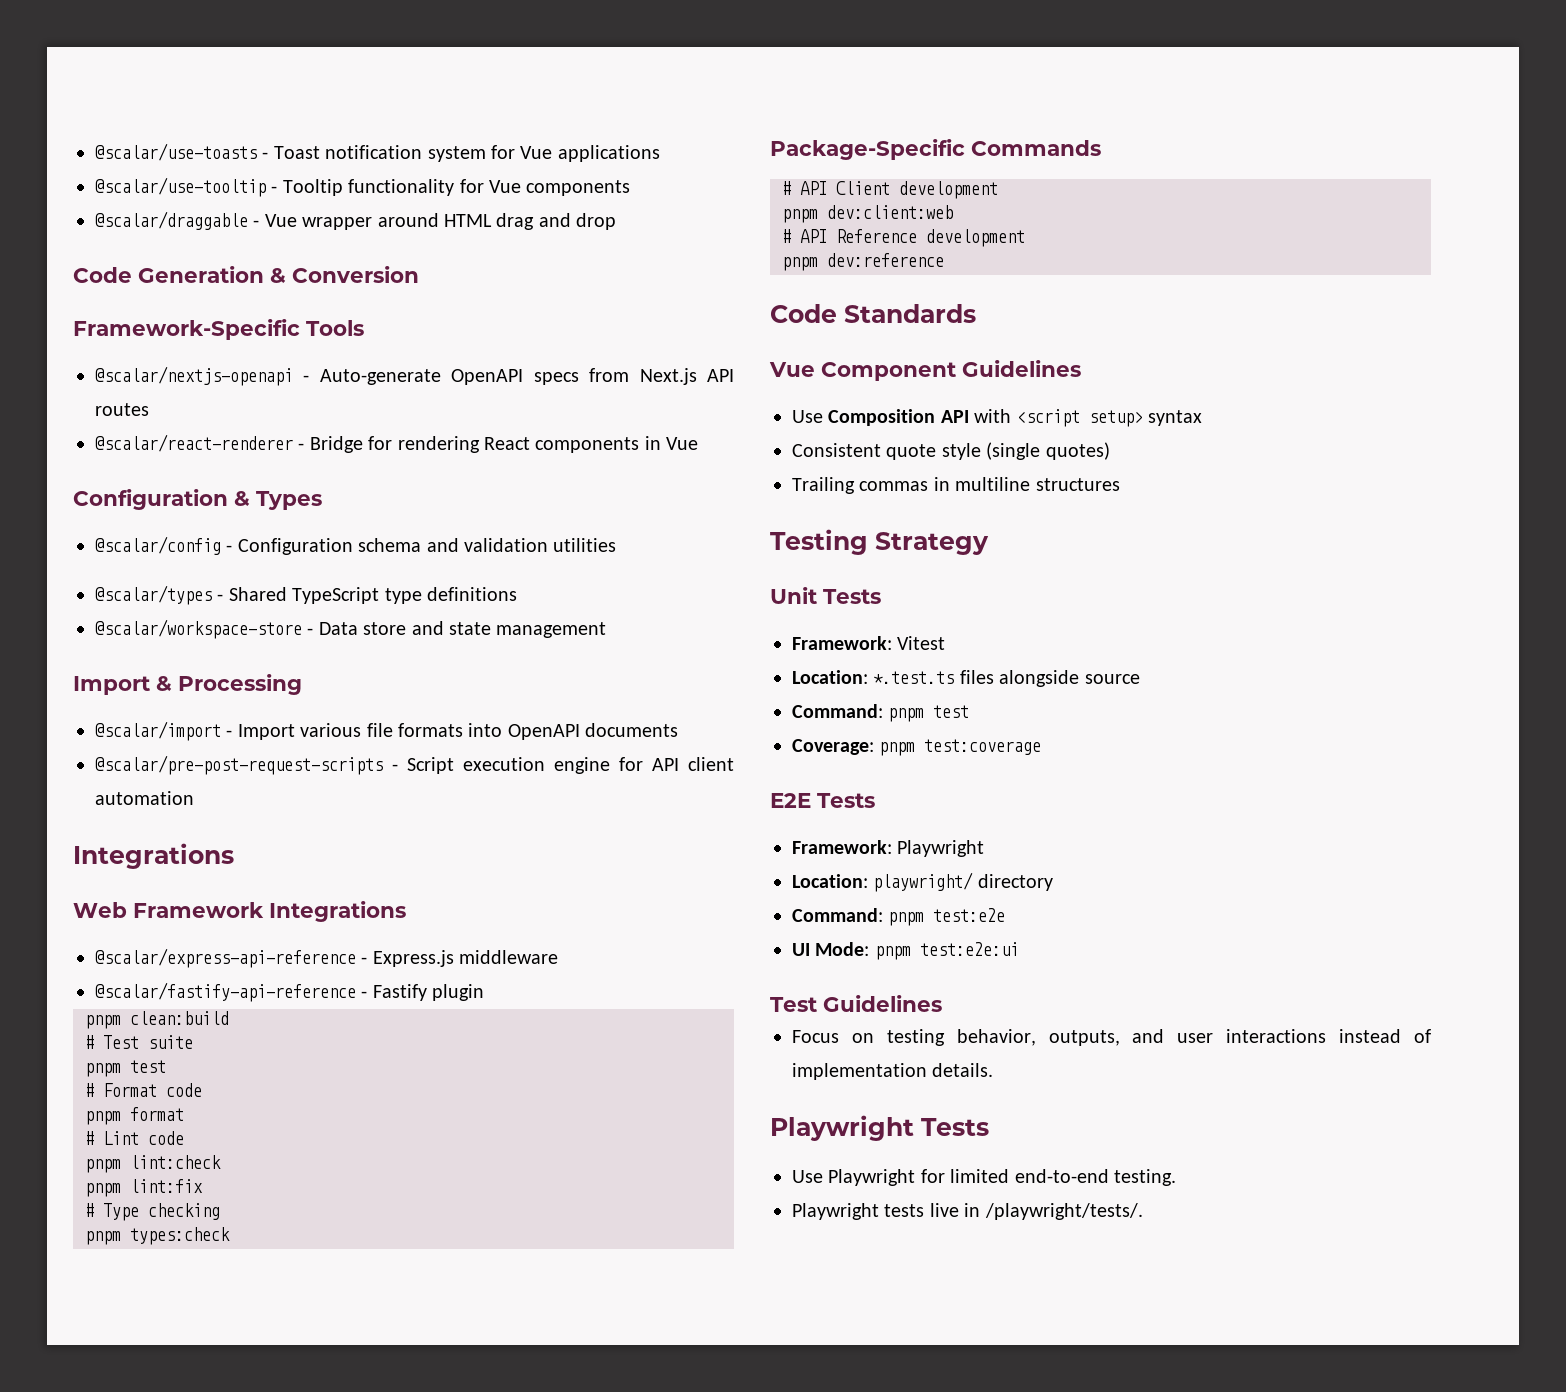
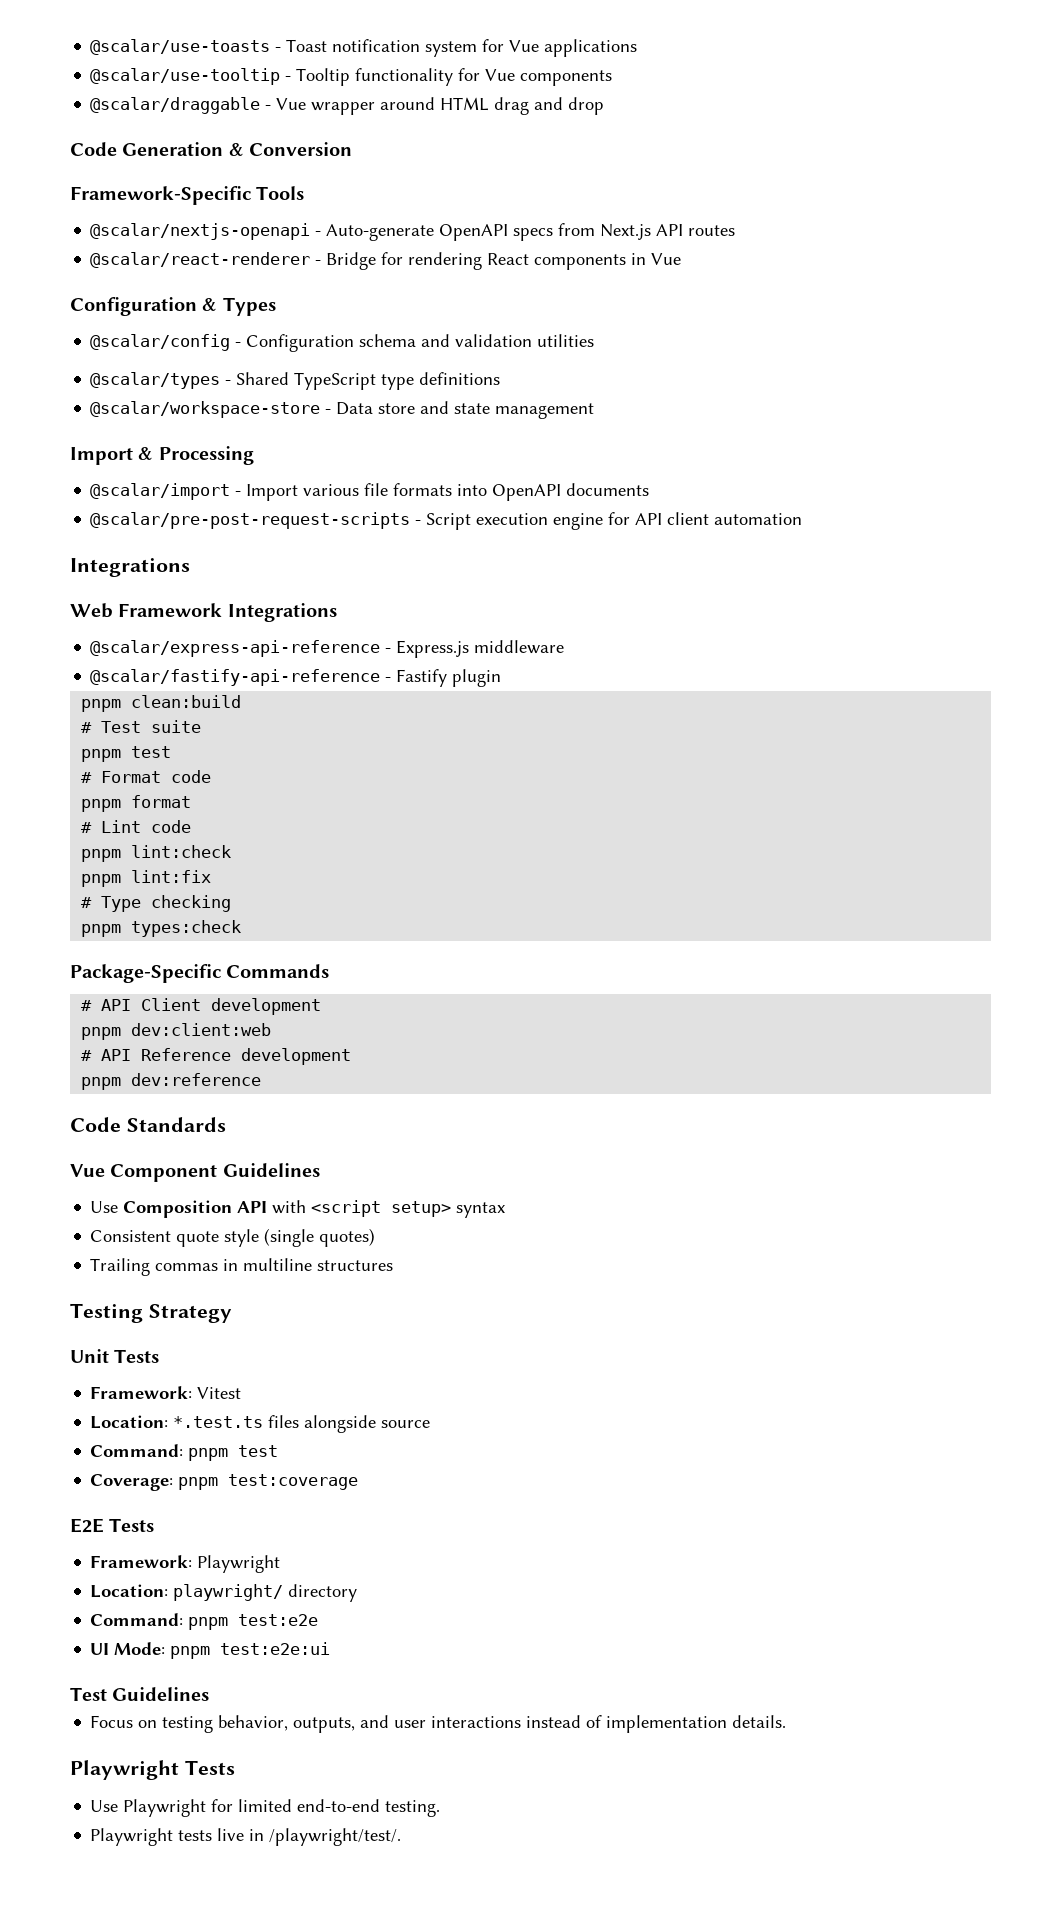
- Playwright tests live in /playwright/tests/.
+ Playwright tests live in /playwright/test/.

